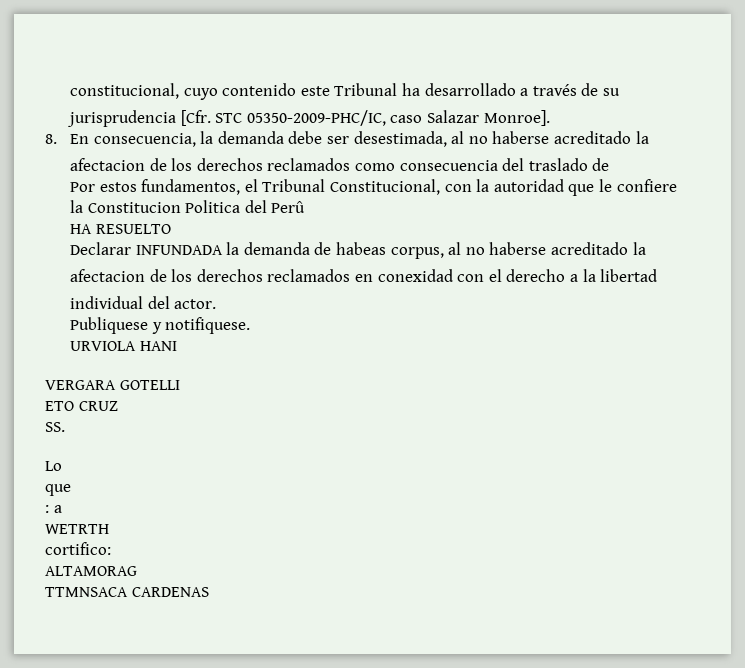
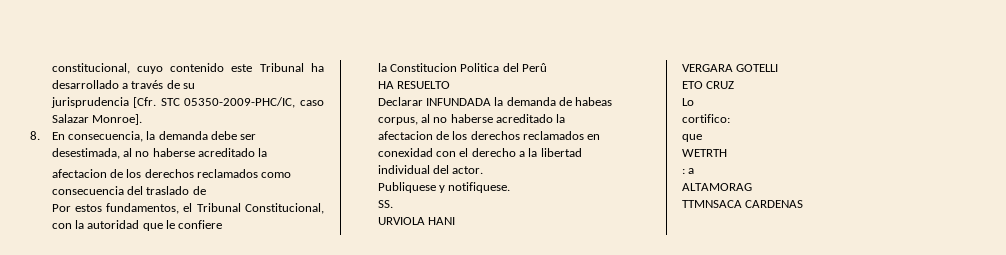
+ SS.
- SS.
  Lo
+ cortifico:
  que
+ WETRTH
- WETRTH
- cortifico:

